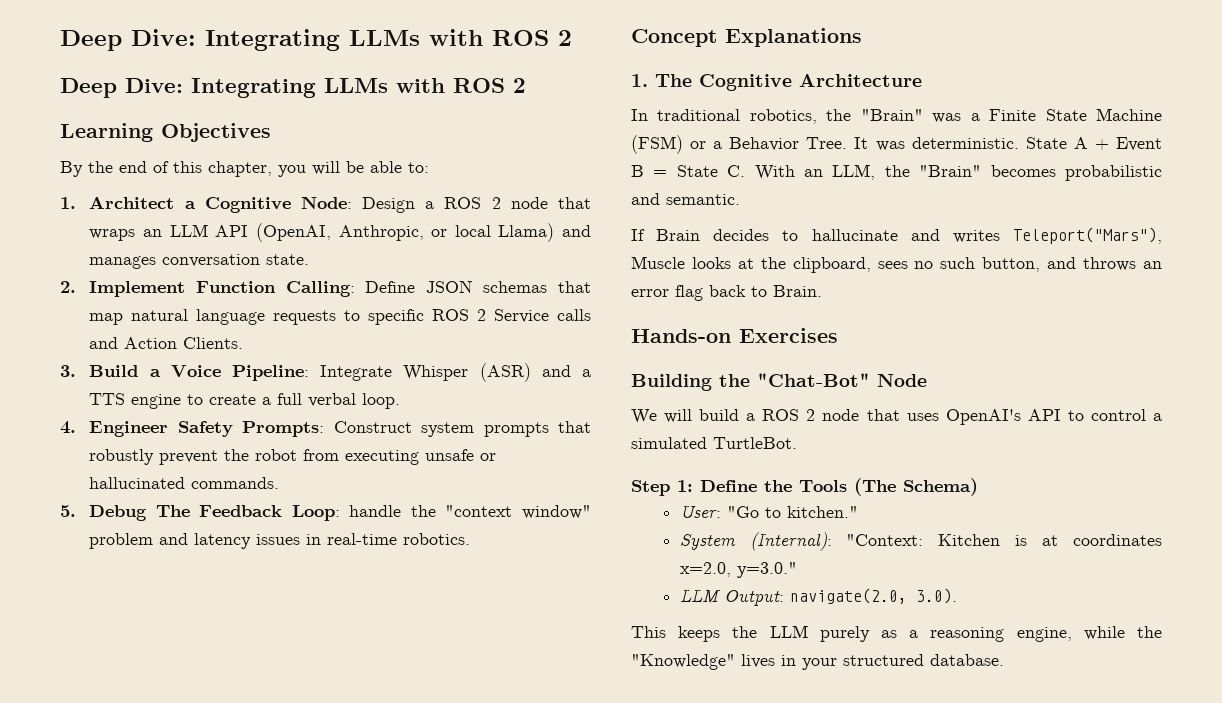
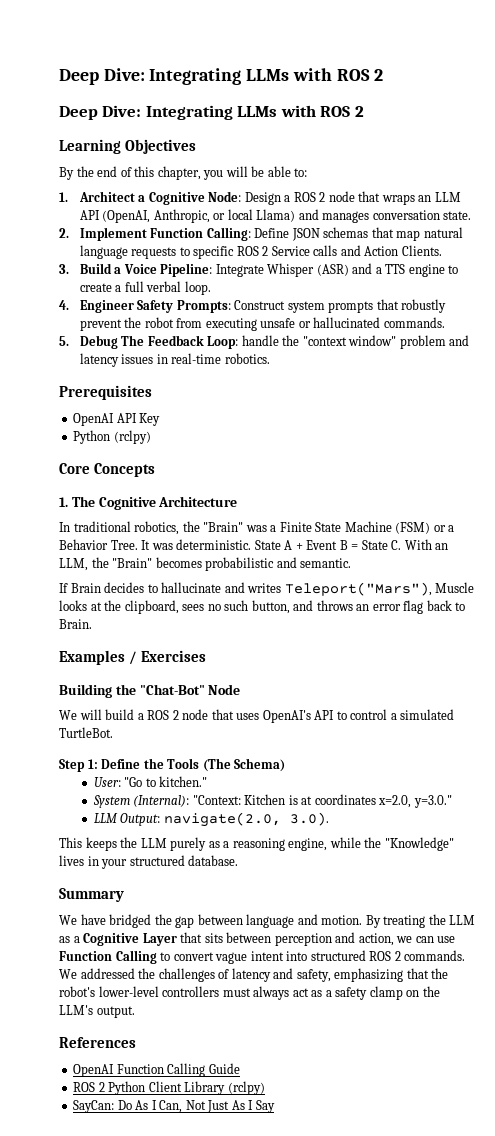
- Concept Explanations
+ Prerequisites
+ OpenAI API Key
+ Python (rclpy)
+ Core Concepts
- Hands-on Exercises
+ Examples / Exercises
+ Summary
+ We have bridged the gap between language and motion. By treating the LLM as a Cognitive Layer that sits between perception and action, we can use Function Calling to convert vague intent into structured ROS 2 commands. We addressed the challenges of latency and safety, emphasizing that the robot's lower-level controllers must always act as a safety clamp on the LLM's output.
+ References
+ OpenAI Function Calling Guide
+ ROS 2 Python Client Library (rclpy)
+ SayCan: Do As I Can, Not Just As I Say

